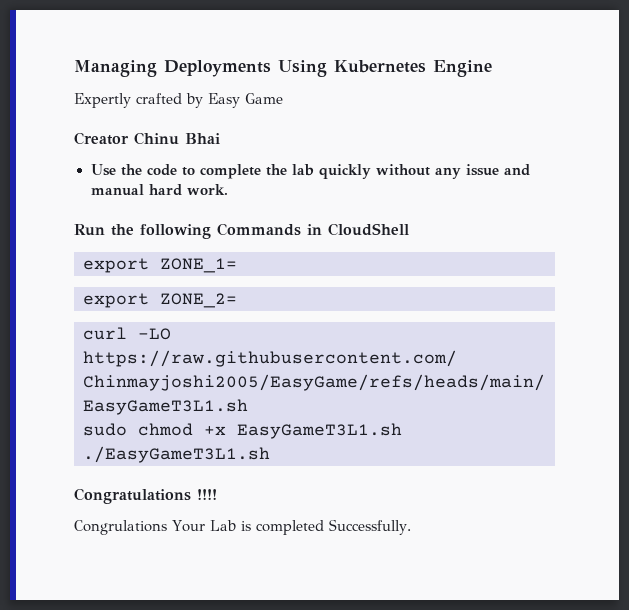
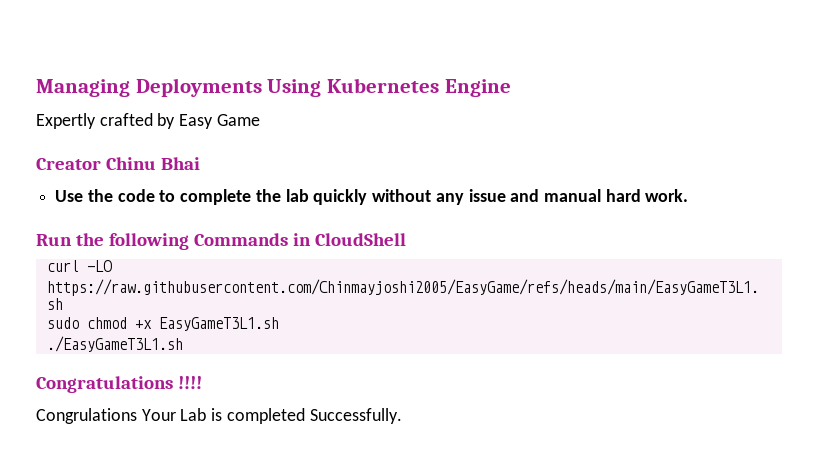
- export ZONE_1=
- export ZONE_2=

